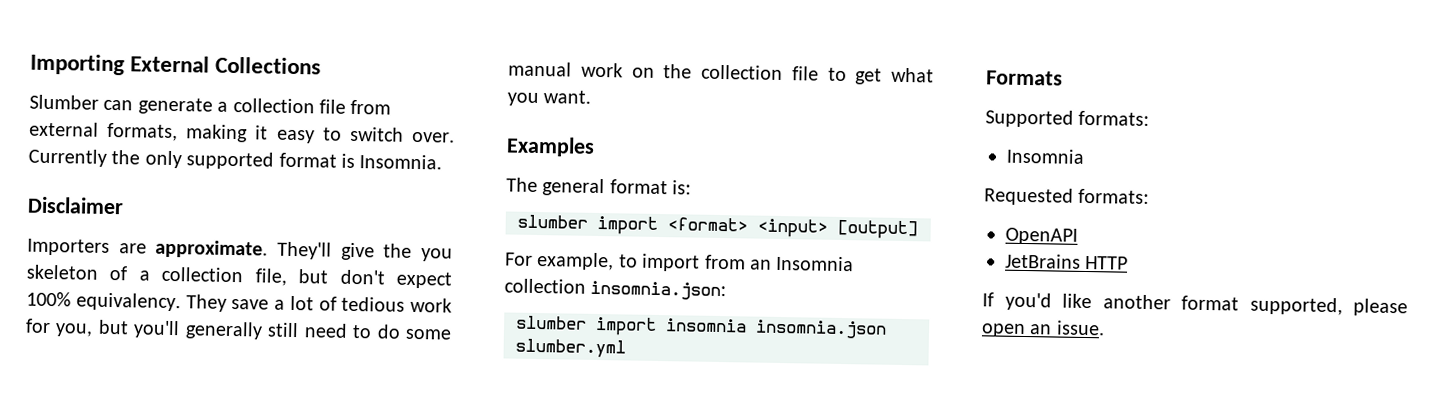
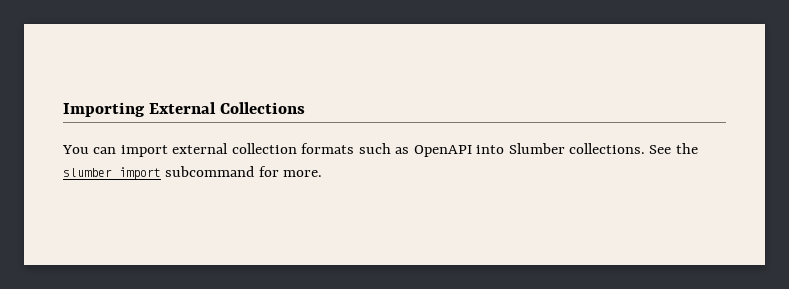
- Slumber can generate a collection file from external formats, making it easy to switch over. Currently the only supported format is Insomnia.
- Disclaimer
- Importers are approximate. They'll give the you skeleton of a collection file, but don't expect 100% equivalency. They save a lot of tedious work for you, but you'll generally still need to do some manual work on the collection file to get what you want.
- Examples
- The general format is:
- slumber import <format> <input> [output]
- For example, to import from an Insomnia collection insomnia.json:
- slumber import insomnia insomnia.json slumber.yml
- Formats
- Supported formats:
- Insomnia
- Requested formats:
- OpenAPI
- JetBrains HTTP
- If you'd like another format supported, please open an issue.
+ You can import external collection formats such as OpenAPI into Slumber collections. See the slumber import subcommand for more.

